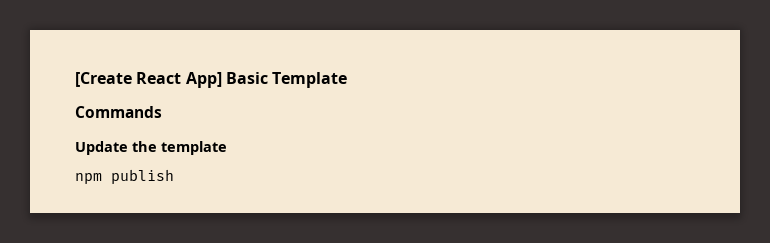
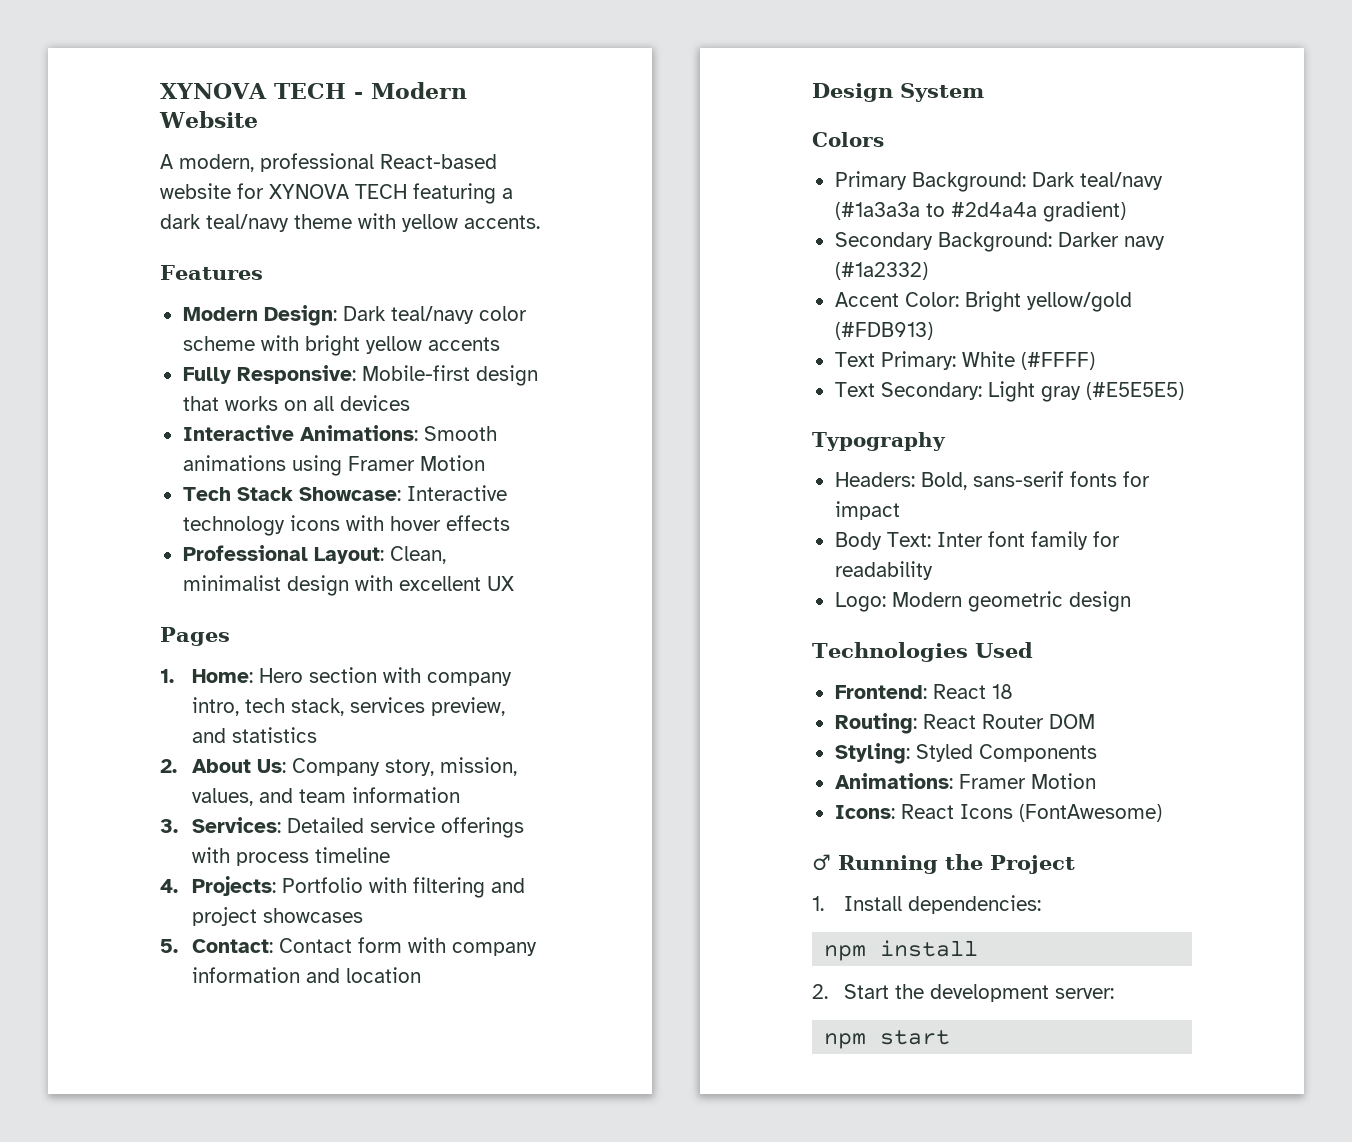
- [Create React App] Basic Template
- Commands
- Update the template
- npm publish
+ XYNOVA TECH - Modern Website
+ A modern, professional React-based website for XYNOVA TECH featuring a dark teal/navy theme with yellow accents.
+ Features
+ Modern Design: Dark teal/navy color scheme with bright yellow accents
+ Fully Responsive: Mobile-first design that works on all devices
+ Interactive Animations: Smooth animations using Framer Motion
+ Tech Stack Showcase: Interactive technology icons with hover effects
+ Professional Layout: Clean, minimalist design with excellent UX
+ Pages
+ 1. Home: Hero section with company intro, tech stack, services preview, and statistics
+ 2. About Us: Company story, mission, values, and team information
+ 3. Services: Detailed service offerings with process timeline
+ 4. Projects: Portfolio with filtering and project showcases
+ 5. Contact: Contact form with company information and location
+ Design System
+ Colors
+ Primary Background: Dark teal/navy (#1a3a3a to #2d4a4a gradient)
+ Secondary Background: Darker navy (#1a2332)
+ Accent Color: Bright yellow/gold (#FDB913)
+ Text Primary: White (#FFFF)
+ Text Secondary: Light gray (#E5E5E5)
+ Typography
+ Headers: Bold, sans-serif fonts for impact
+ Body Text: Inter font family for readability
+ Logo: Modern geometric design
+ Technologies Used
+ Frontend: React 18
+ Routing: React Router DOM
+ Styling: Styled Components
+ Animations: Framer Motion
+ Icons: React Icons (FontAwesome)
+ ♂ Running the Project
+ 1. Install dependencies:
+ npm install
+ 2. Start the development server:
+ npm start

